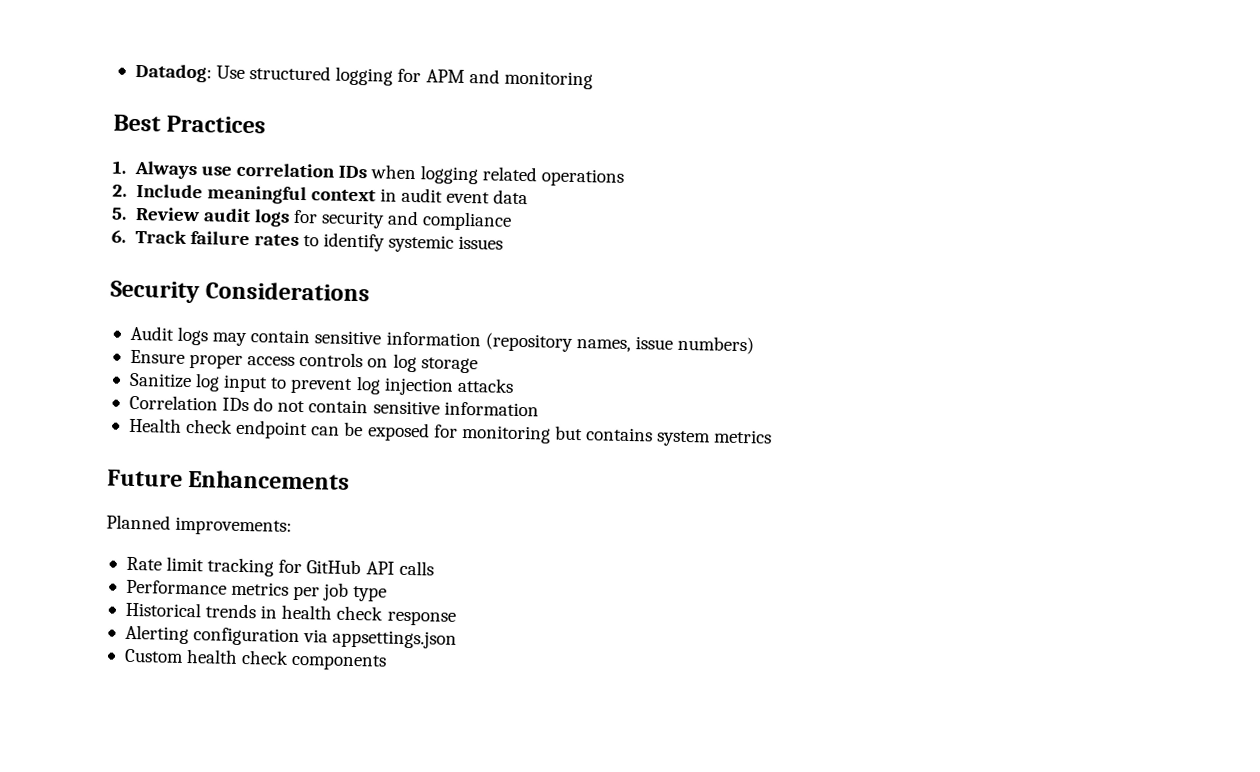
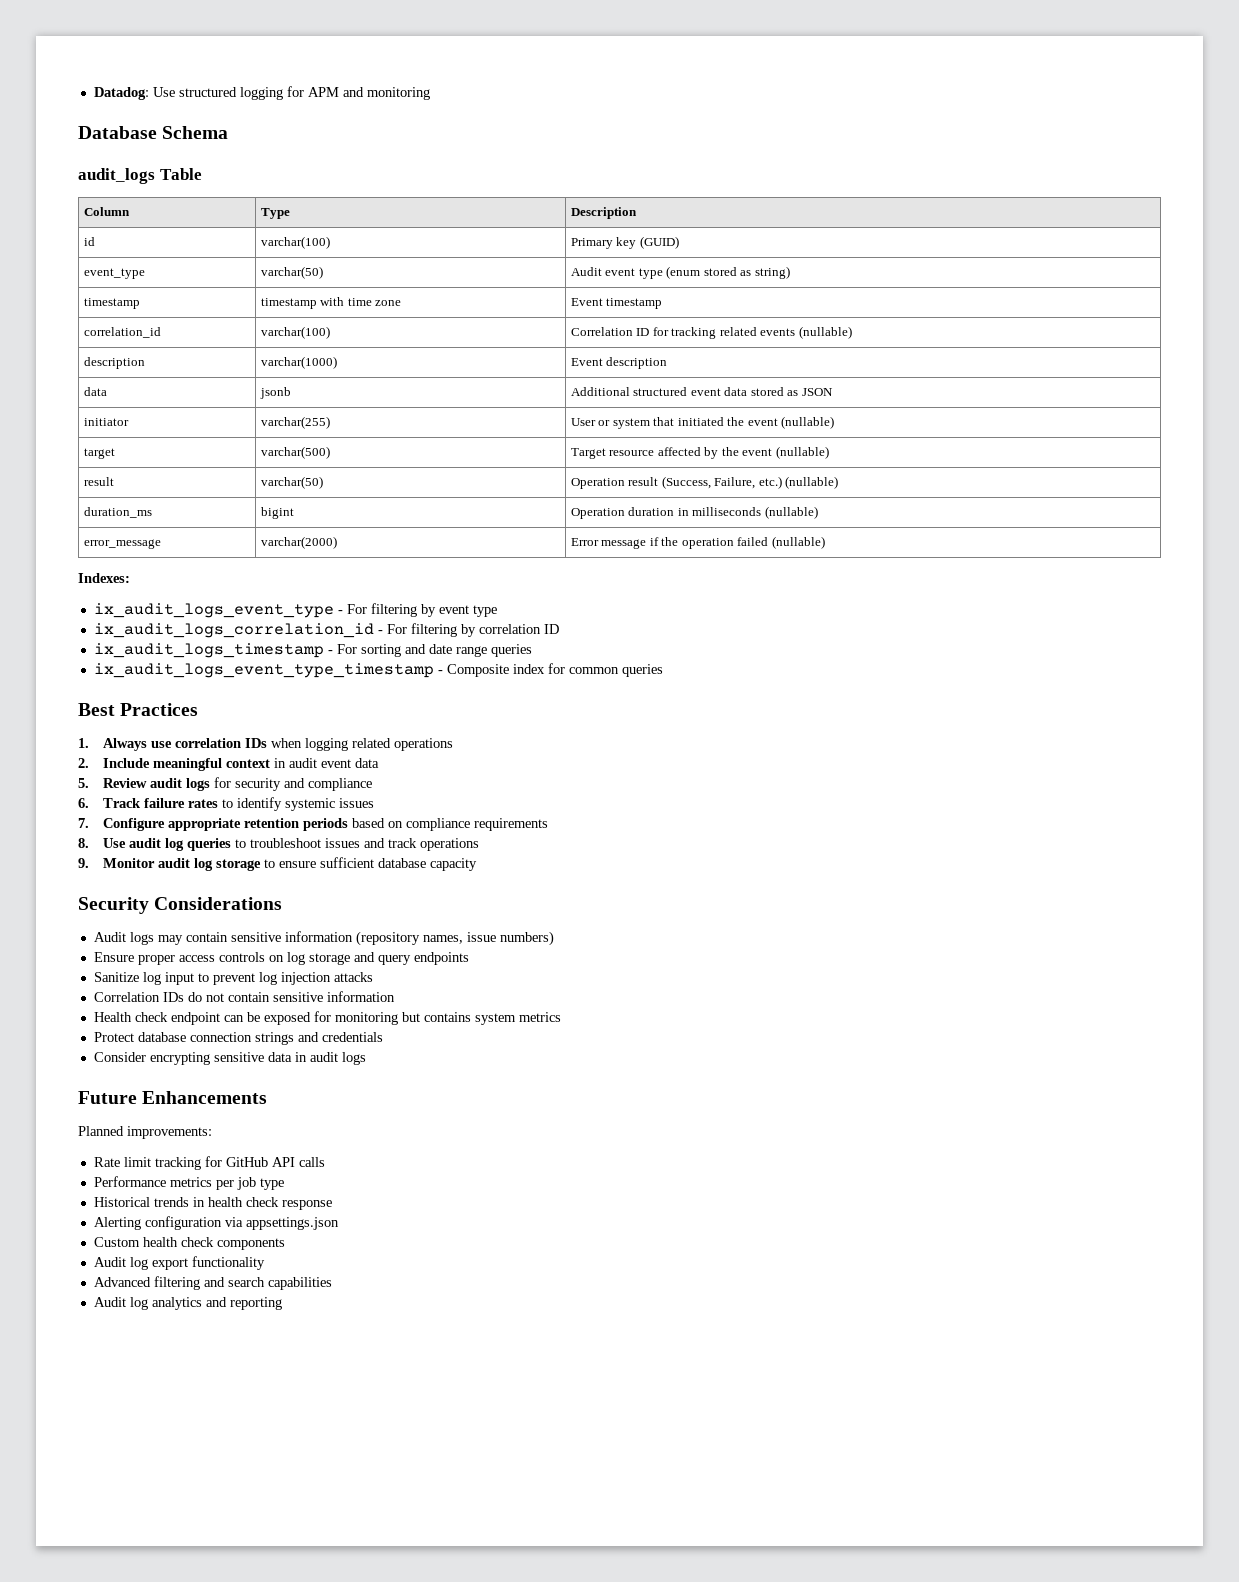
+ Database Schema
+ audit_logs Table
+ Column | Type | Description
+ id | varchar(100) | Primary key (GUID)
+ event_type | varchar(50) | Audit event type (enum stored as string)
+ timestamp | timestamp with time zone | Event timestamp
+ correlation_id | varchar(100) | Correlation ID for tracking related events (nullable)
+ description | varchar(1000) | Event description
+ data | jsonb | Additional structured event data stored as JSON
+ initiator | varchar(255) | User or system that initiated the event (nullable)
+ target | varchar(500) | Target resource affected by the event (nullable)
+ result | varchar(50) | Operation result (Success, Failure, etc.) (nullable)
+ duration_ms | bigint | Operation duration in milliseconds (nullable)
+ error_message | varchar(2000) | Error message if the operation failed (nullable)
+ Indexes:
+ ix_audit_logs_event_type - For filtering by event type
+ ix_audit_logs_correlation_id - For filtering by correlation ID
+ ix_audit_logs_timestamp - For sorting and date range queries
+ ix_audit_logs_event_type_timestamp - Composite index for common queries
+ 7. Configure appropriate retention periods based on compliance requirements
+ 8. Use audit log queries to troubleshoot issues and track operations
+ 9. Monitor audit log storage to ensure sufficient database capacity
- Ensure proper access controls on log storage
+ Ensure proper access controls on log storage and query endpoints
+ Protect database connection strings and credentials
+ Consider encrypting sensitive data in audit logs
+ Audit log export functionality
+ Advanced filtering and search capabilities
+ Audit log analytics and reporting

